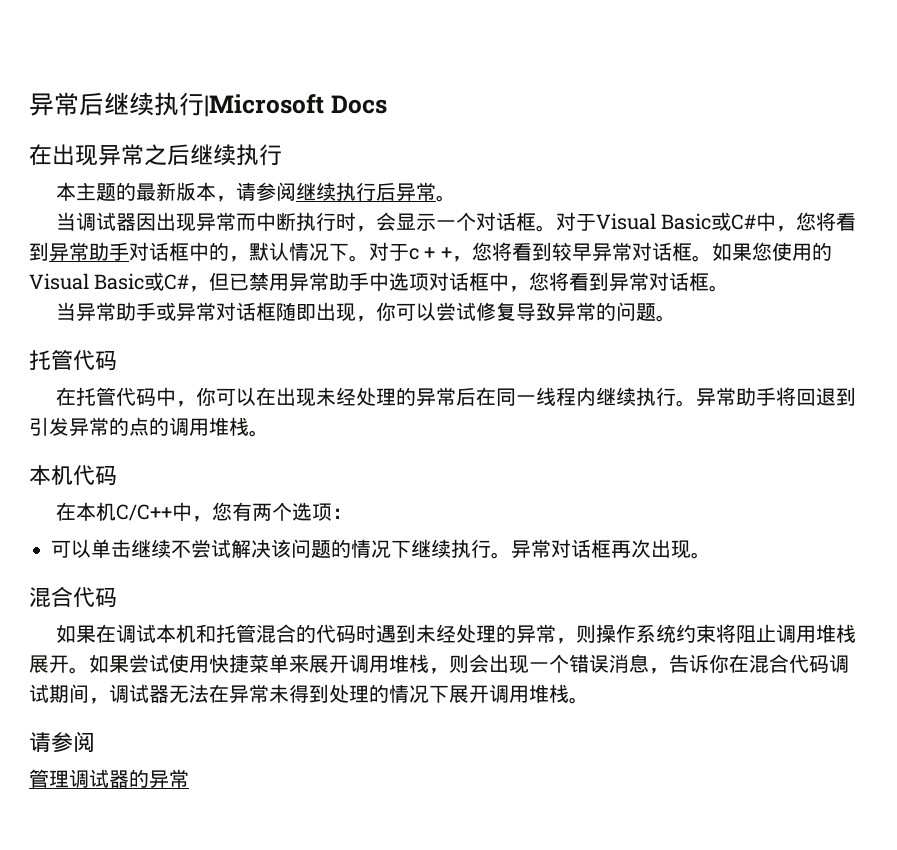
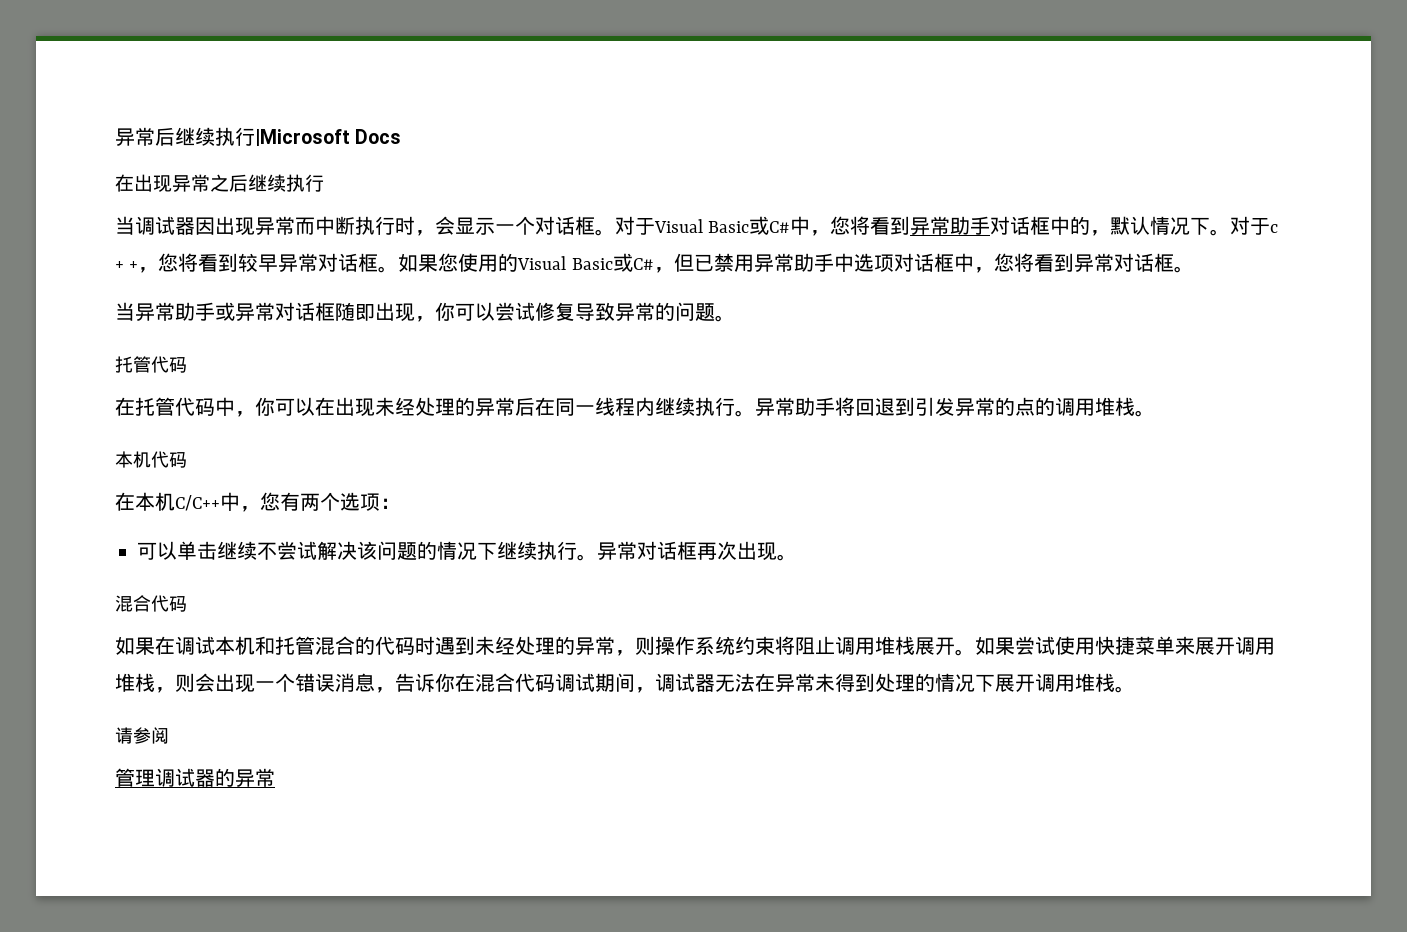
- 本主题的最新版本，请参阅继续执行后异常。

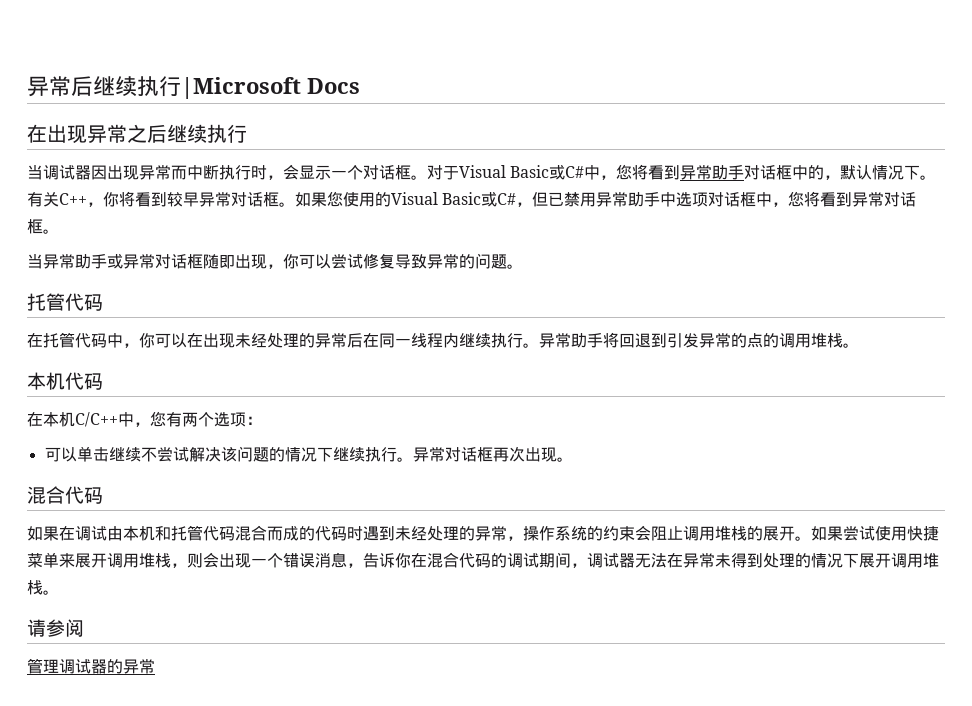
- 对于c + +，您将看到较早异常对话框。
+ 有关C++，你将看到较早异常对话框。
- 如果在调试本机和托管混合的代码时遇到未经处理的异常，则操作系统约束将阻止调用堆栈展开。
+ 如果在调试由本机和托管代码混合而成的代码时遇到未经处理的异常，操作系统的约束会阻止调用堆栈的展开。
- 如果尝试使用快捷菜单来展开调用堆栈，则会出现一个错误消息，告诉你在混合代码调试期间，调试器无法在异常未得到处理的情况下展开调用堆栈。
+ 如果尝试使用快捷菜单来展开调用堆栈，则会出现一个错误消息，告诉你在混合代码的调试期间，调试器无法在异常未得到处理的情况下展开调用堆栈。

